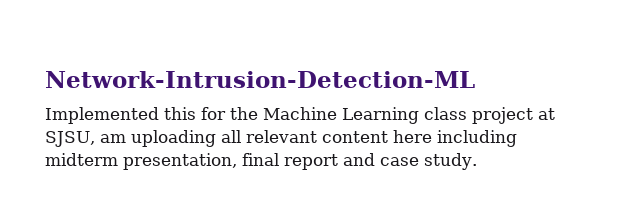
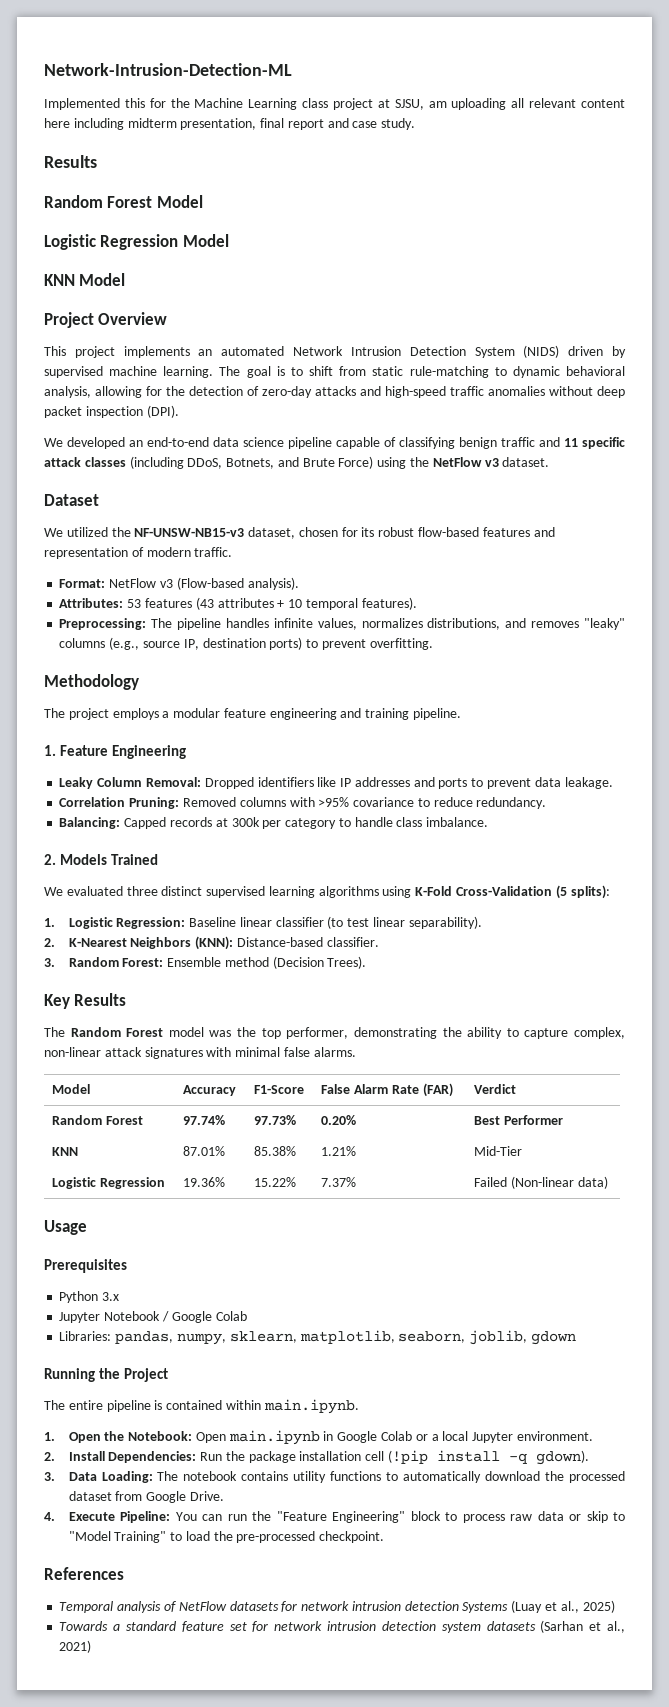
  Implemented this for the Machine Learning class project at SJSU, am uploading all relevant content here including midterm presentation, final report and case study.
+ Results
+ Random Forest Model
+ Logistic Regression Model
+ KNN Model
+ Project Overview
+ This project implements an automated Network Intrusion Detection System (NIDS) driven by supervised machine learning. The goal is to shift from static rule-matching to dynamic behavioral analysis, allowing for the detection of zero-day attacks and high-speed traffic anomalies without deep packet inspection (DPI).
+ We developed an end-to-end data science pipeline capable of classifying benign traffic and 11 specific attack classes (including DDoS, Botnets, and Brute Force) using the NetFlow v3 dataset.
+ Dataset
+ We utilized the NF-UNSW-NB15-v3 dataset, chosen for its robust flow-based features and representation of modern traffic.
+ Format: NetFlow v3 (Flow-based analysis).
+ Attributes: 53 features (43 attributes + 10 temporal features).
+ Preprocessing: The pipeline handles infinite values, normalizes distributions, and removes "leaky" columns (e.g., source IP, destination ports) to prevent overfitting.
+ Methodology
+ The project employs a modular feature engineering and training pipeline.
+ 1. Feature Engineering
+ Leaky Column Removal: Dropped identifiers like IP addresses and ports to prevent data leakage.
+ Correlation Pruning: Removed columns with >95% covariance to reduce redundancy.
+ Balancing: Capped records at 300k per category to handle class imbalance.
+ 2. Models Trained
+ We evaluated three distinct supervised learning algorithms using K-Fold Cross-Validation (5 splits):
+ 1. Logistic Regression: Baseline linear classifier (to test linear separability).
+ 2. K-Nearest Neighbors (KNN): Distance-based classifier.
+ 3. Random Forest: Ensemble method (Decision Trees).
+ Key Results
+ The Random Forest model was the top performer, demonstrating the ability to capture complex, non-linear attack signatures with minimal false alarms.
+ Model | Accuracy | F1-Score | False Alarm Rate (FAR) | Verdict
+ Random Forest | 97.74% | 97.73% | 0.20% | Best Performer
+ KNN | 87.01% | 85.38% | 1.21% | Mid-Tier
+ Logistic Regression | 19.36% | 15.22% | 7.37% | Failed (Non-linear data)
+ Usage
+ Prerequisites
+ Python 3.x
+ Jupyter Notebook / Google Colab
+ Libraries: pandas, numpy, sklearn, matplotlib, seaborn, joblib, gdown
+ Running the Project
+ The entire pipeline is contained within main.ipynb.
+ 1. Open the Notebook: Open main.ipynb in Google Colab or a local Jupyter environment.
+ 2. Install Dependencies: Run the package installation cell (!pip install -q gdown).
+ 3. Data Loading: The notebook contains utility functions to automatically download the processed dataset from Google Drive.
+ 4. Execute Pipeline: You can run the "Feature Engineering" block to process raw data or skip to "Model Training" to load the pre-processed checkpoint.
+ References
+ Temporal analysis of NetFlow datasets for network intrusion detection Systems (Luay et al., 2025)
+ Towards a standard feature set for network intrusion detection system datasets (Sarhan et al., 2021)

